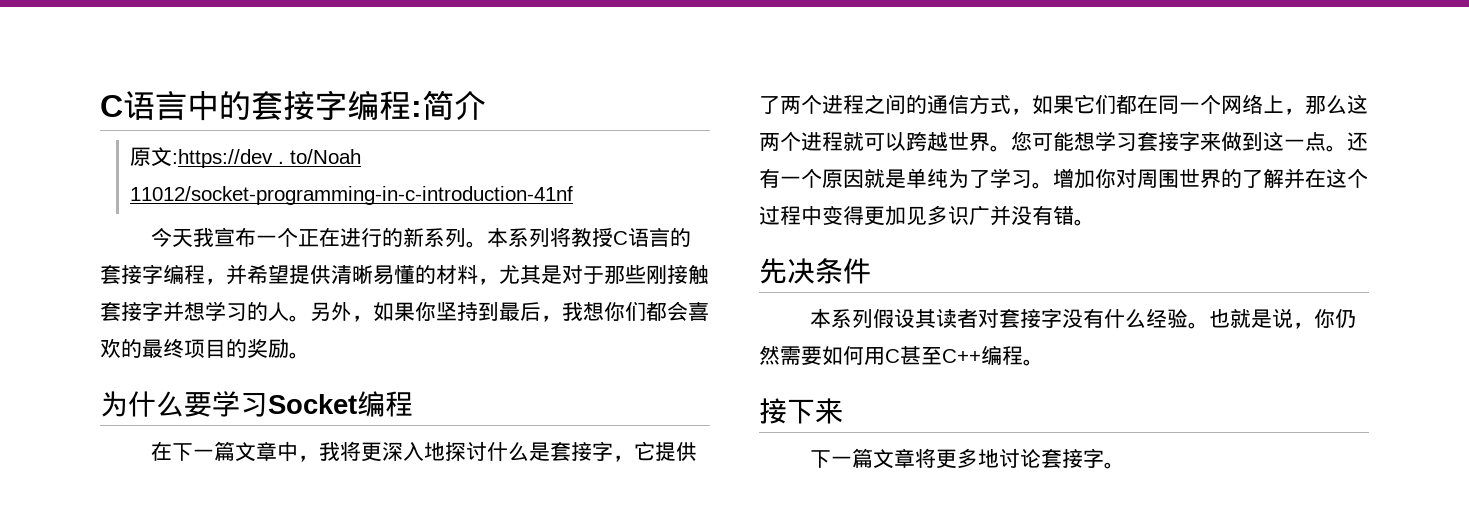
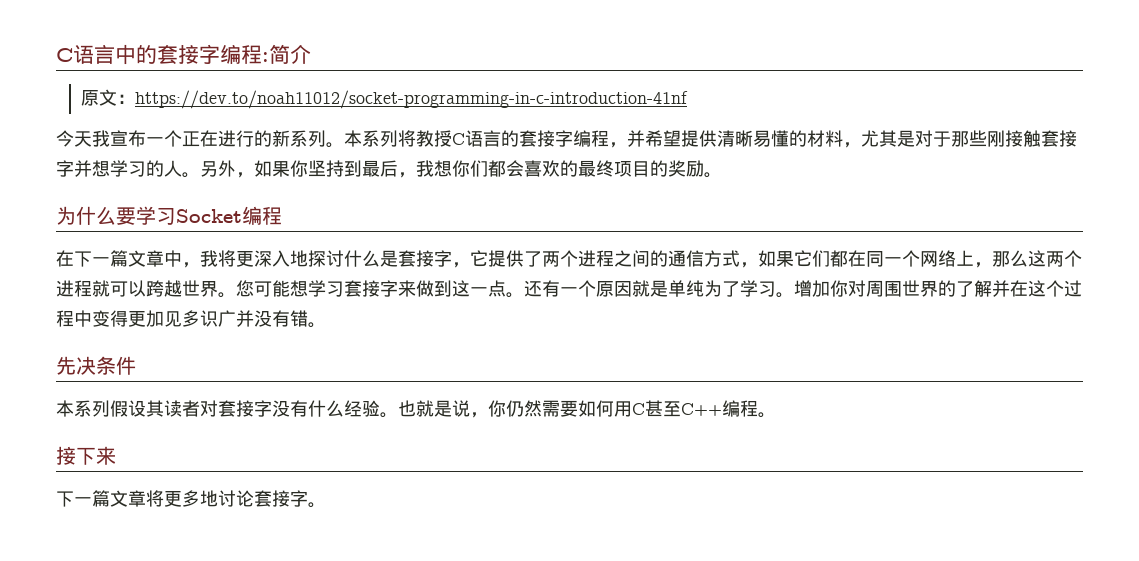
- 原文:https://dev . to/Noah 11012/socket-programming-in-c-introduction-41nf
+ 原文：https://dev.to/noah11012/socket-programming-in-c-introduction-41nf

